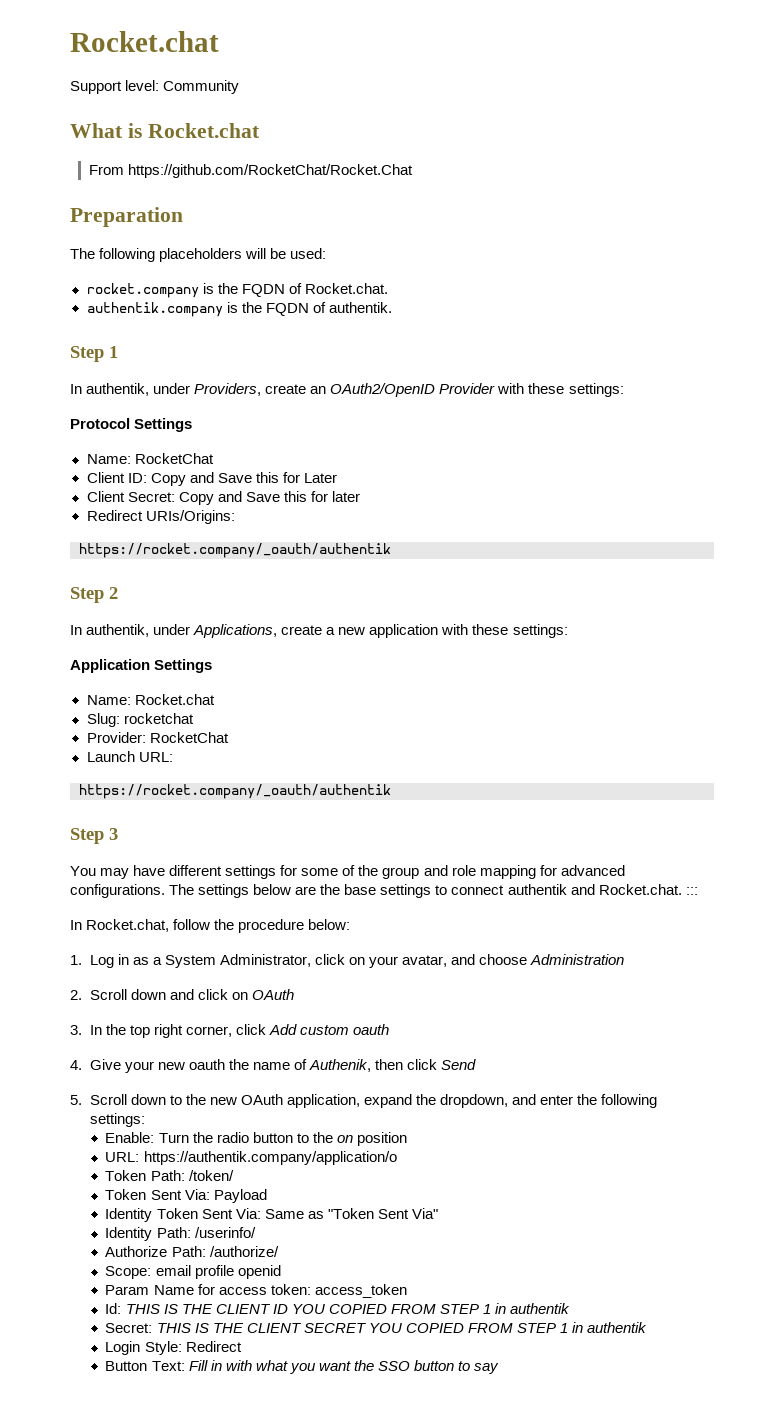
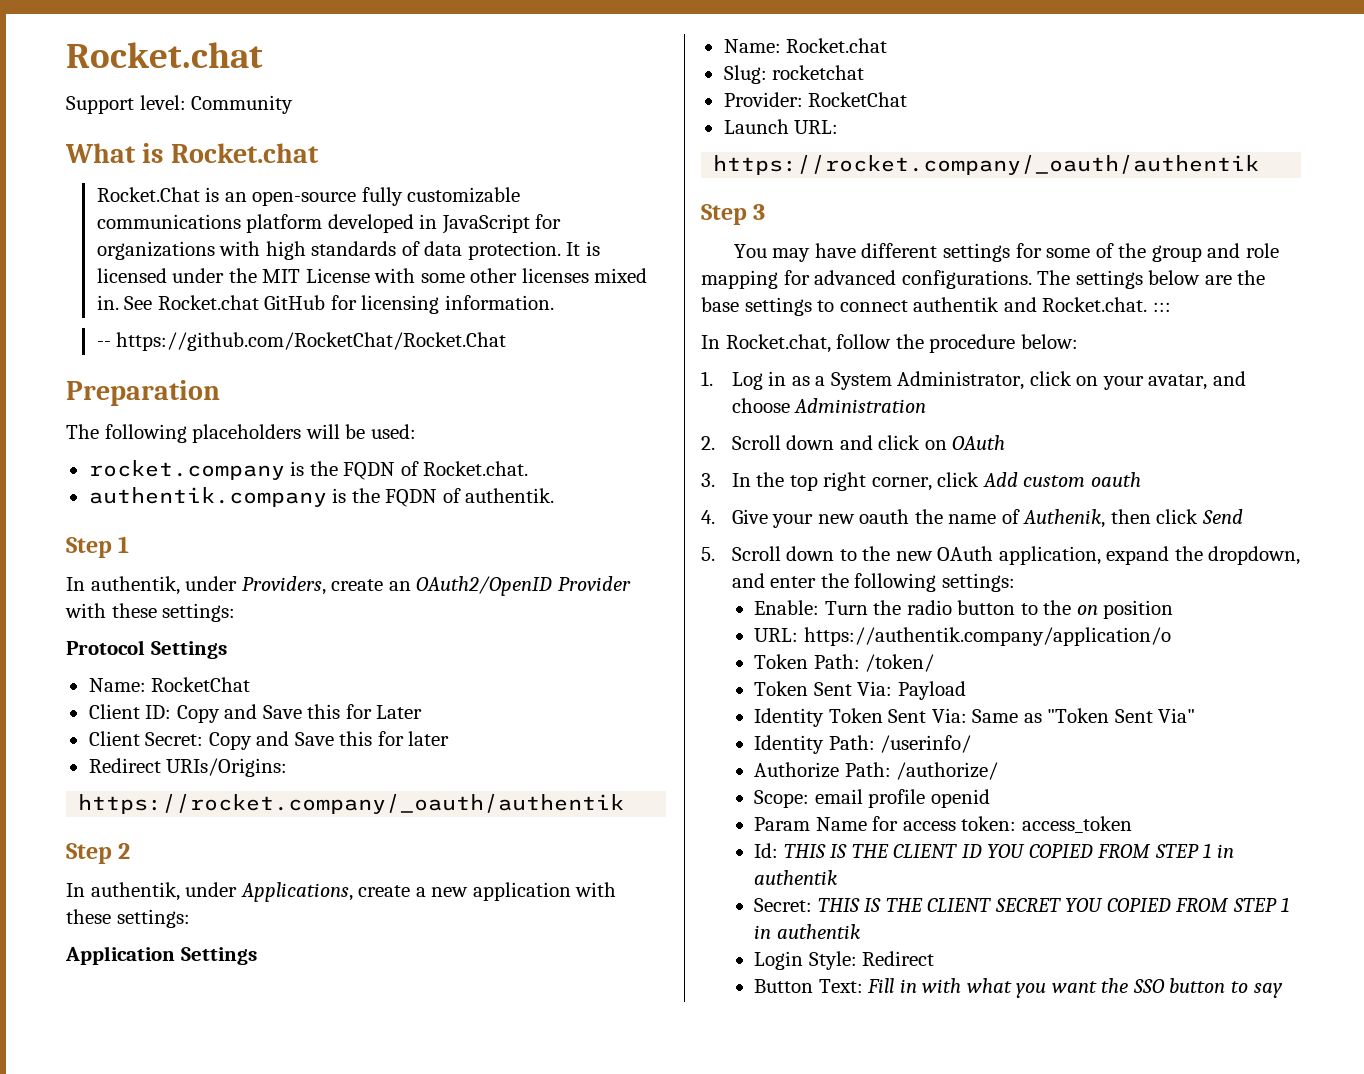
- From https://github.com/RocketChat/Rocket.Chat
+ Rocket.Chat is an open-source fully customizable communications platform developed in JavaScript for organizations with high standards of data protection. It is licensed under the MIT License with some other licenses mixed in. See Rocket.chat GitHub for licensing information.
+ -- https://github.com/RocketChat/Rocket.Chat

